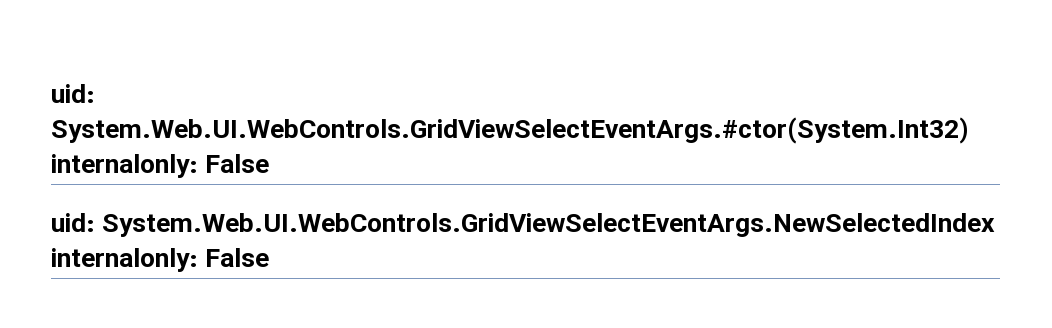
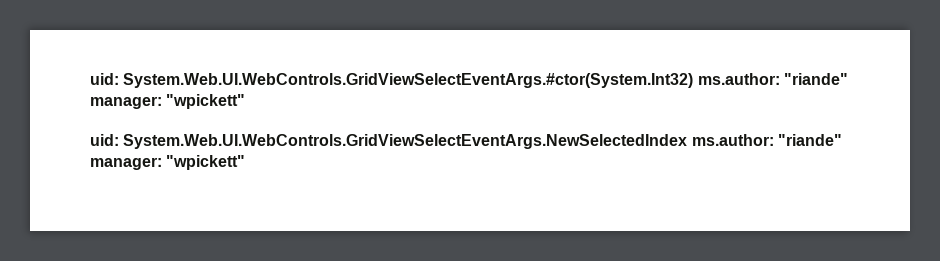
- uid: System.Web.UI.WebControls.GridViewSelectEventArgs.#ctor(System.Int32) internalonly: False
- uid: System.Web.UI.WebControls.GridViewSelectEventArgs.NewSelectedIndex internalonly: False
+ uid: System.Web.UI.WebControls.GridViewSelectEventArgs.#ctor(System.Int32) ms.author: "riande" manager: "wpickett"
+ uid: System.Web.UI.WebControls.GridViewSelectEventArgs.NewSelectedIndex ms.author: "riande" manager: "wpickett"

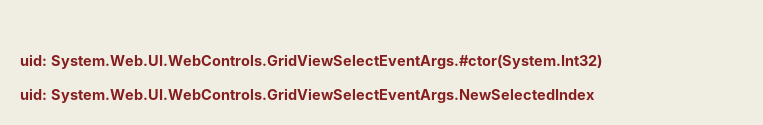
- uid: System.Web.UI.WebControls.GridViewSelectEventArgs.#ctor(System.Int32) ms.author: "riande" manager: "wpickett"
- uid: System.Web.UI.WebControls.GridViewSelectEventArgs.NewSelectedIndex ms.author: "riande" manager: "wpickett"
+ uid: System.Web.UI.WebControls.GridViewSelectEventArgs.#ctor(System.Int32)
+ uid: System.Web.UI.WebControls.GridViewSelectEventArgs.NewSelectedIndex

